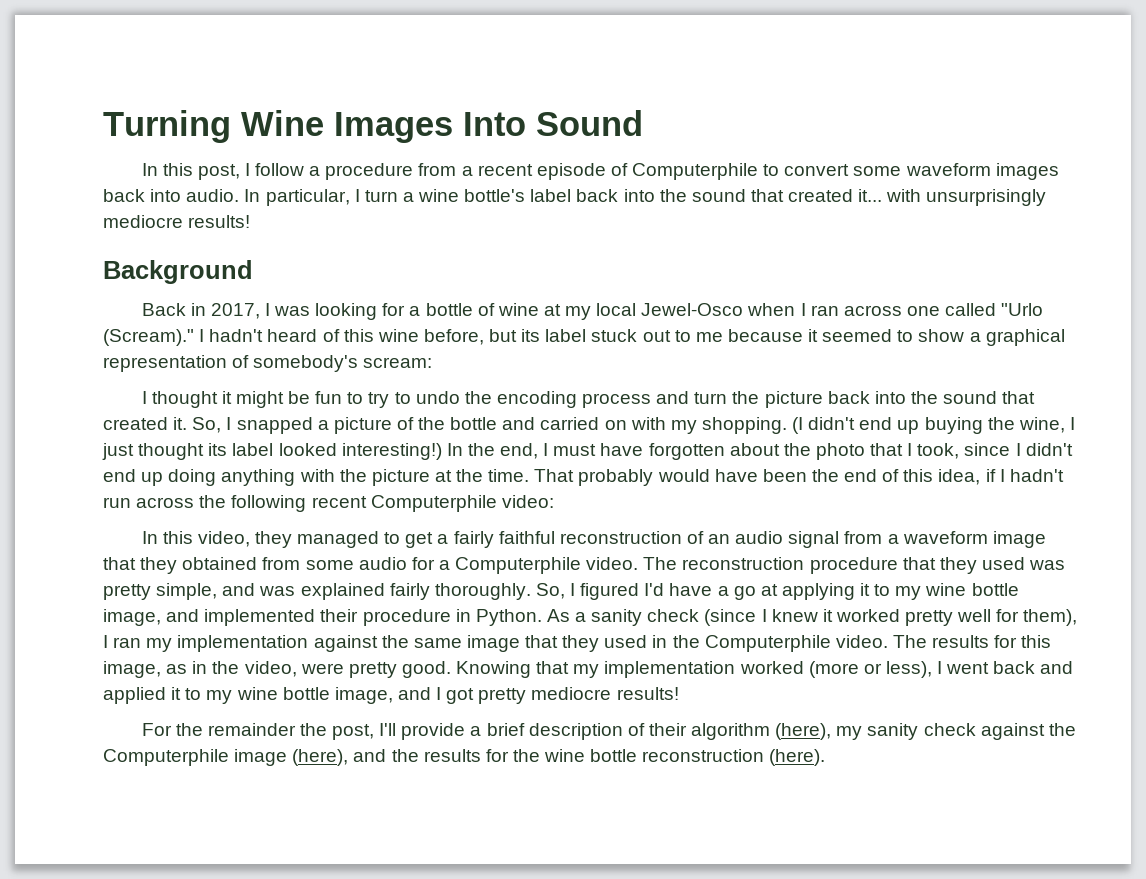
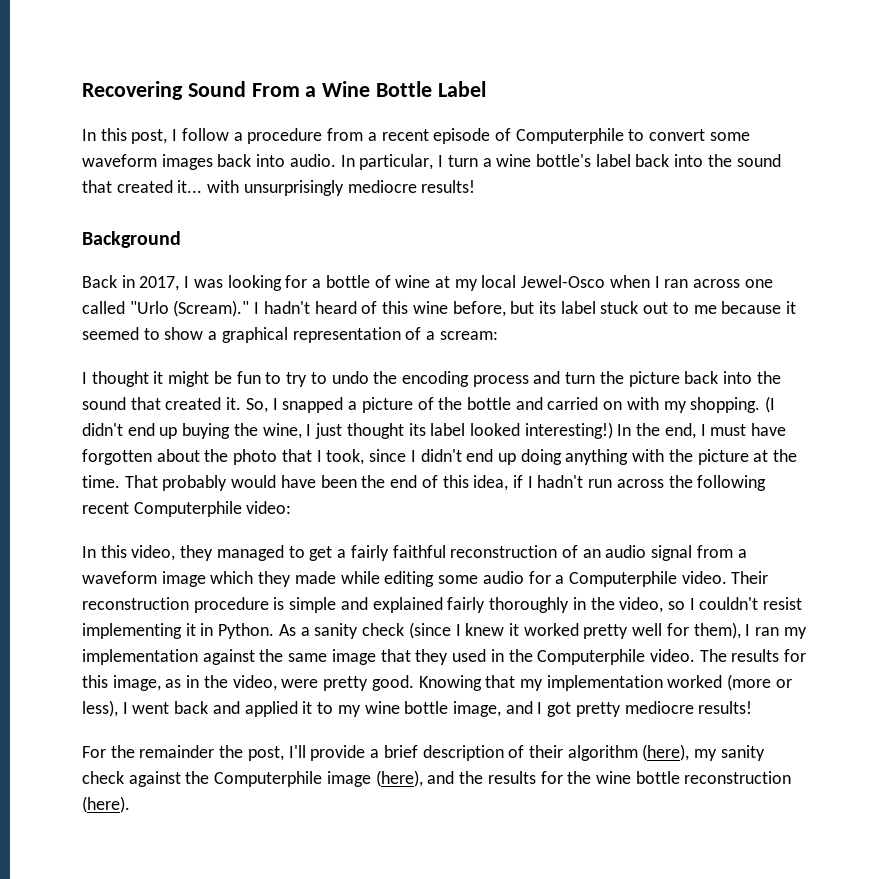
- Turning Wine Images Into Sound
+ Recovering Sound From a Wine Bottle Label
- I hadn't heard of this wine before, but its label stuck out to me because it seemed to show a graphical representation of somebody's scream:
+ I hadn't heard of this wine before, but its label stuck out to me because it seemed to show a graphical representation of a scream:
- In this video, they managed to get a fairly faithful reconstruction of an audio signal from a waveform image that they obtained from some audio for a Computerphile video.
+ In this video, they managed to get a fairly faithful reconstruction of an audio signal from a waveform image which they made while editing some audio for a Computerphile video.
- The reconstruction procedure that they used was pretty simple, and was explained fairly thoroughly. So, I figured I'd have a go at applying it to my wine bottle image, and implemented their procedure in Python.
+ Their reconstruction procedure is simple and explained fairly thoroughly in the video, so I couldn't resist implementing it in Python.

